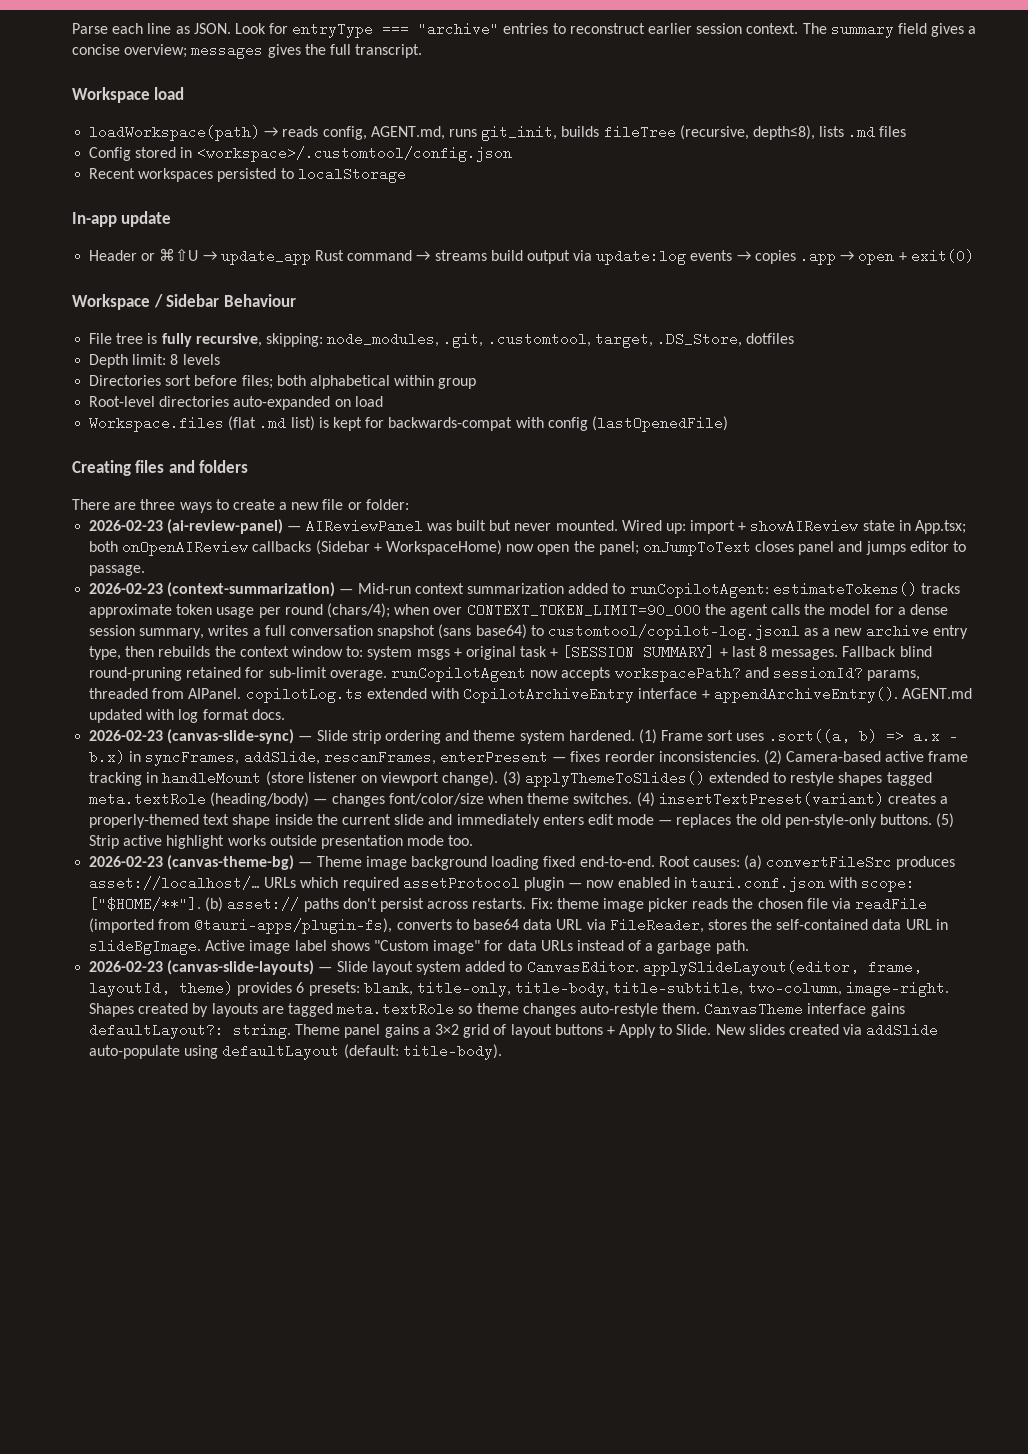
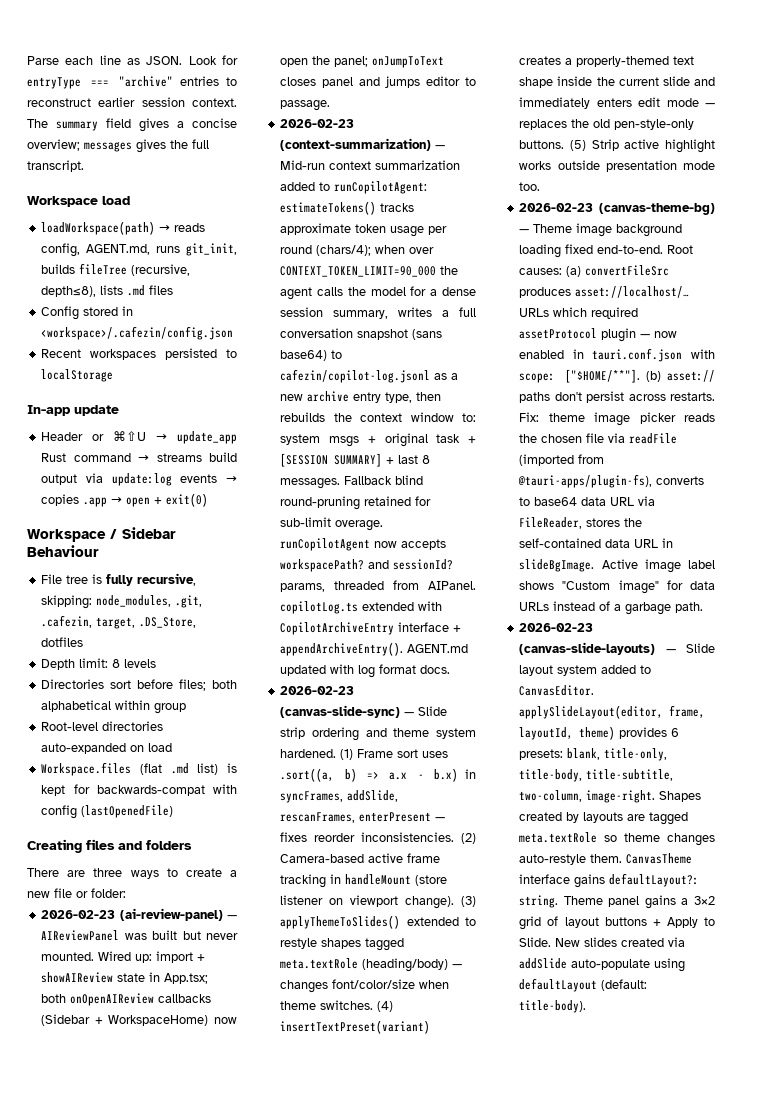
- Config stored in <workspace>/.customtool/config.json
+ Config stored in <workspace>/.cafezin/config.json
- File tree is fully recursive, skipping: node_modules, .git, .customtool, target, .DS_Store, dotfiles
+ File tree is fully recursive, skipping: node_modules, .git, .cafezin, target, .DS_Store, dotfiles
- when over CONTEXT_TOKEN_LIMIT=90_000 the agent calls the model for a dense session summary, writes a full conversation snapshot (sans base64) to customtool/copilot-log.jsonl as a new archive entry type, then rebuilds the context window to:
+ when over CONTEXT_TOKEN_LIMIT=90_000 the agent calls the model for a dense session summary, writes a full conversation snapshot (sans base64) to cafezin/copilot-log.jsonl as a new archive entry type, then rebuilds the context window to:

